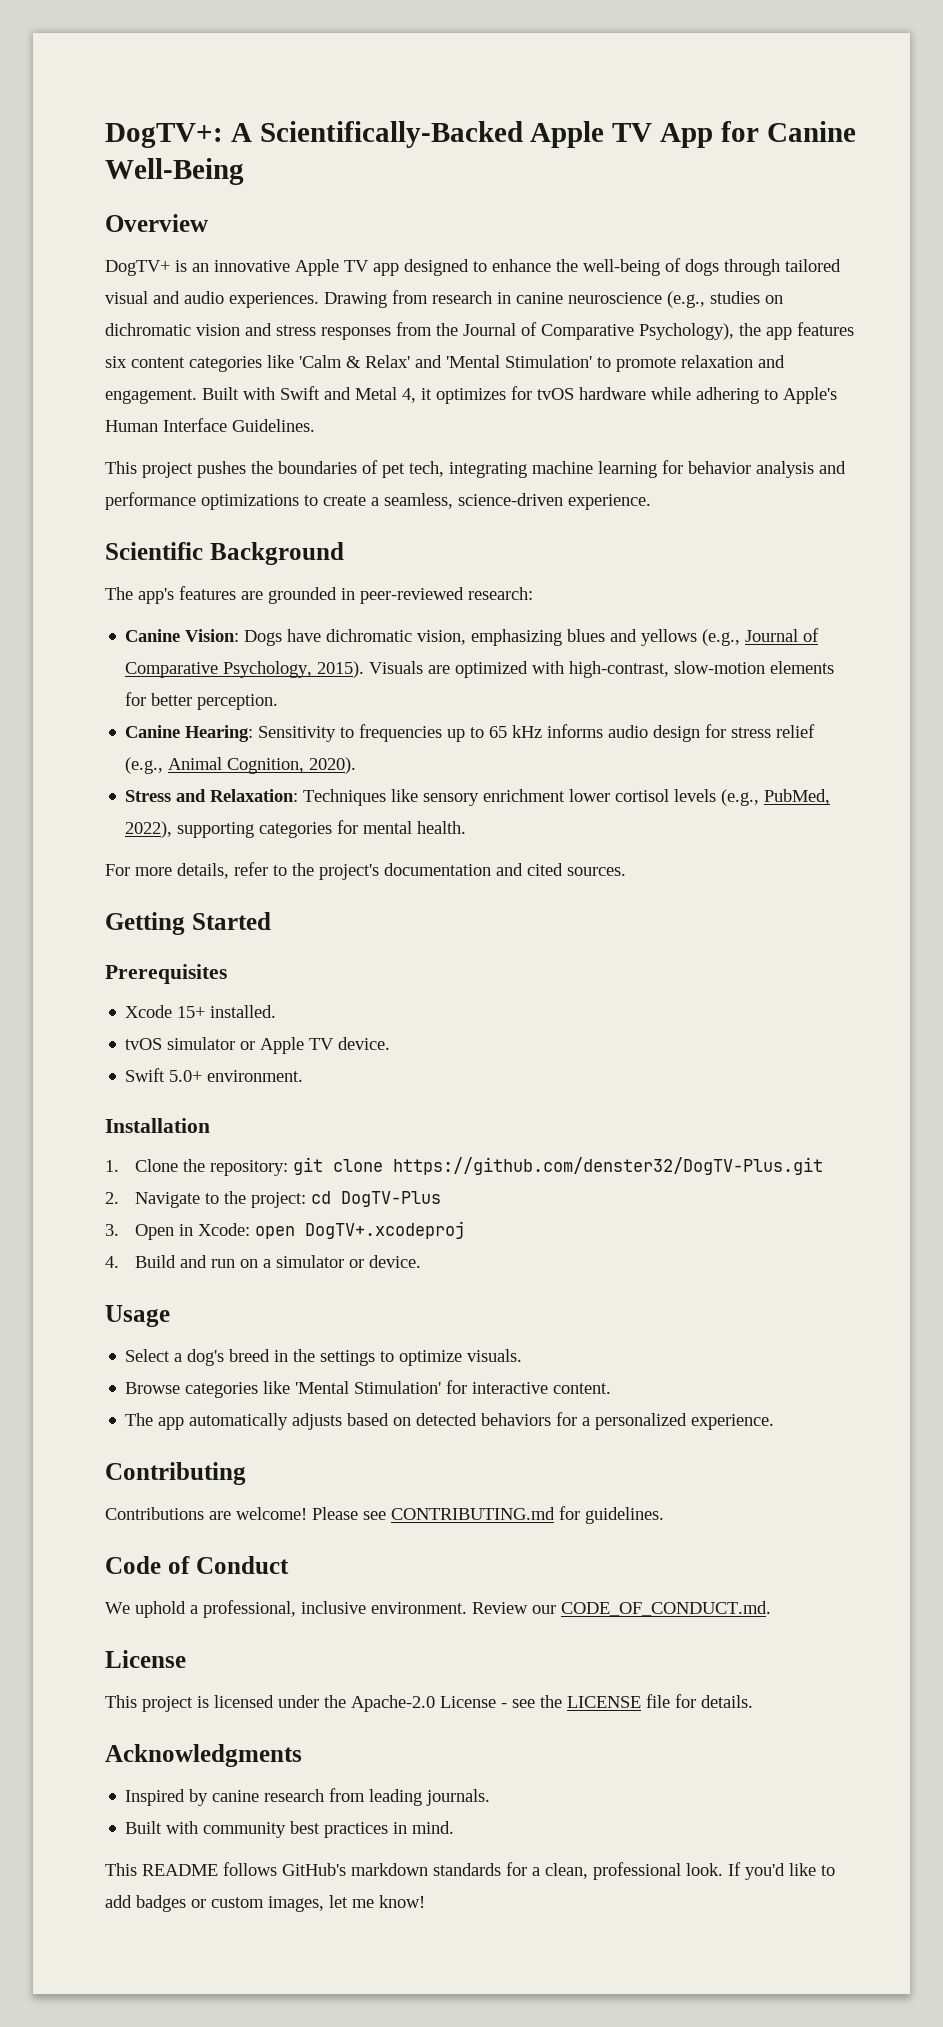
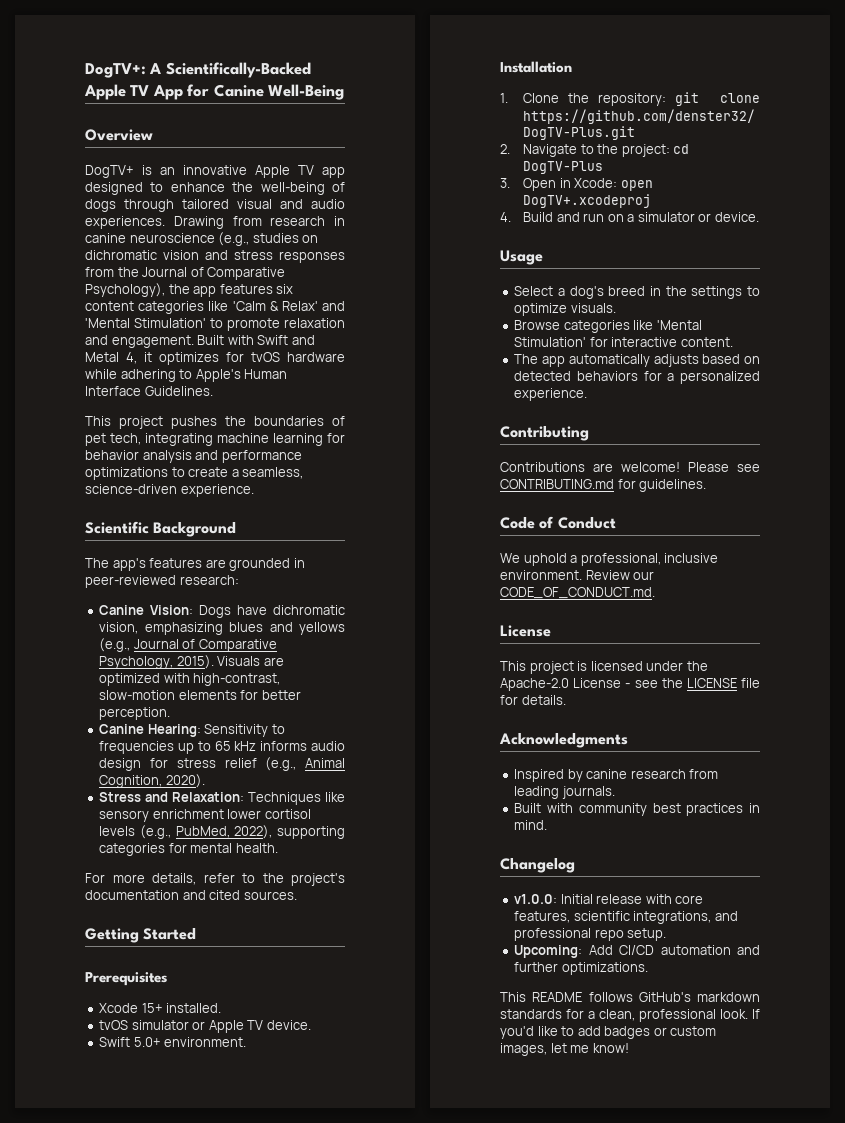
+ Changelog
+ v1.0.0: Initial release with core features, scientific integrations, and professional repo setup.
+ Upcoming: Add CI/CD automation and further optimizations.

